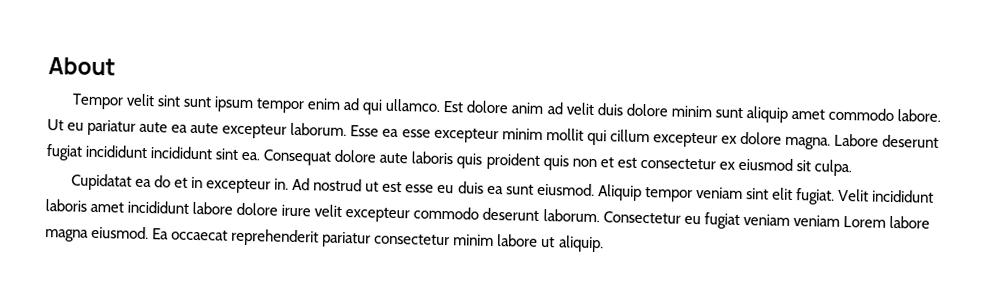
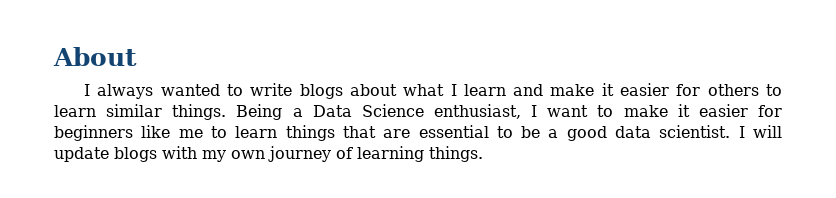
- Tempor velit sint sunt ipsum tempor enim ad qui ullamco. Est dolore anim ad velit duis dolore minim sunt aliquip amet commodo labore. Ut eu pariatur aute ea aute excepteur laborum. Esse ea esse excepteur minim mollit qui cillum excepteur ex dolore magna. Labore deserunt fugiat incididunt incididunt sint ea. Consequat dolore aute laboris quis proident quis non et est consectetur ex eiusmod sit culpa.
- Cupidatat ea do et in excepteur in. Ad nostrud ut est esse eu duis ea sunt eiusmod. Aliquip tempor veniam sint elit fugiat. Velit incididunt laboris amet incididunt labore dolore irure velit excepteur commodo deserunt laborum. Consectetur eu fugiat veniam veniam Lorem labore magna eiusmod. Ea occaecat reprehenderit pariatur consectetur minim labore ut aliquip.
+ I always wanted to write blogs about what I learn and make it easier for others to learn similar things. Being a Data Science enthusiast, I want to make it easier for beginners like me to learn things that are essential to be a good data scientist. I will update blogs with my own journey of learning things.

